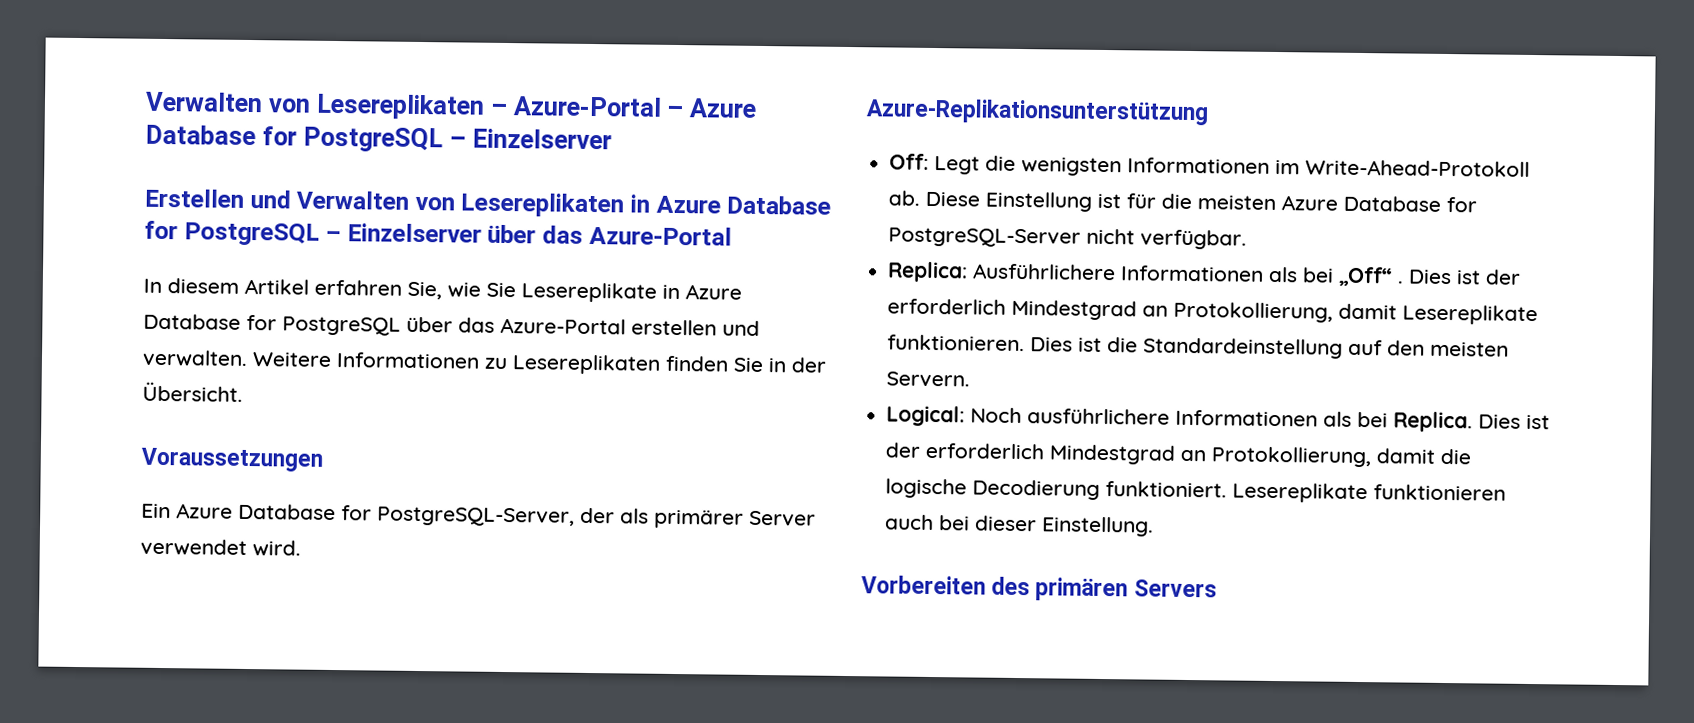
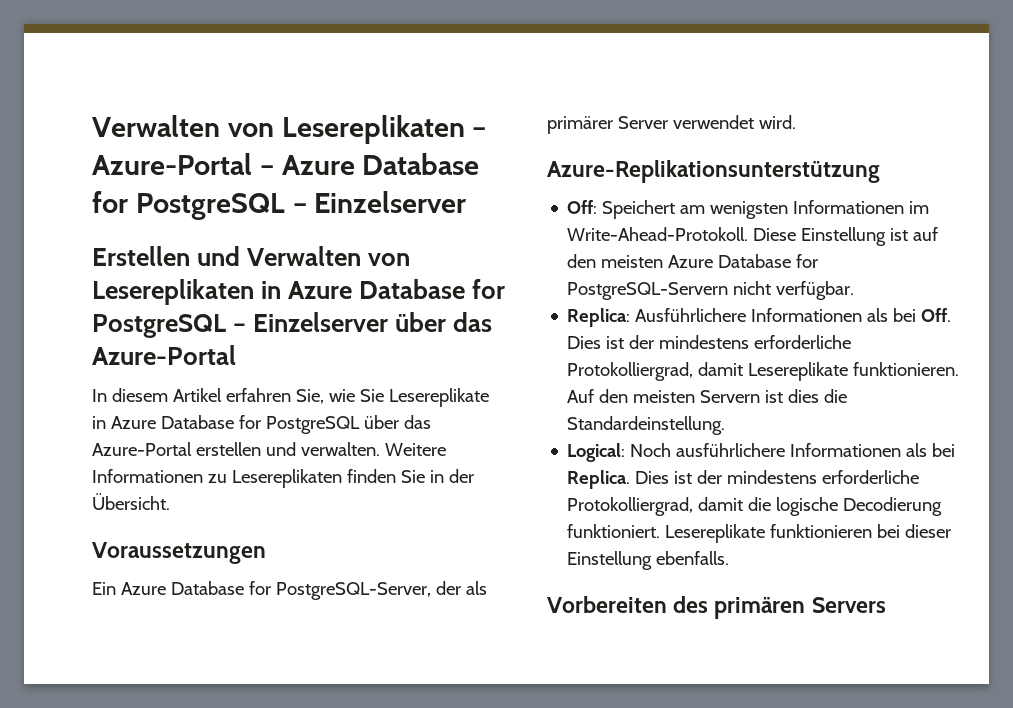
- Off: Legt die wenigsten Informationen im Write-Ahead-Protokoll ab.
+ Off: Speichert am wenigsten Informationen im Write-Ahead-Protokoll.
- Diese Einstellung ist für die meisten Azure Database for PostgreSQL-Server nicht verfügbar.
+ Diese Einstellung ist auf den meisten Azure Database for PostgreSQL-Servern nicht verfügbar.
- Replica: Ausführlichere Informationen als bei „Off“ . Dies ist der erforderlich Mindestgrad an Protokollierung, damit Lesereplikate funktionieren. Dies ist die Standardeinstellung auf den meisten Servern.
+ Replica: Ausführlichere Informationen als bei Off. Dies ist der mindestens erforderliche Protokolliergrad, damit Lesereplikate funktionieren. Auf den meisten Servern ist dies die Standardeinstellung.
- Dies ist der erforderlich Mindestgrad an Protokollierung, damit die logische Decodierung funktioniert.
+ Dies ist der mindestens erforderliche Protokolliergrad, damit die logische Decodierung funktioniert.
- Lesereplikate funktionieren auch bei dieser Einstellung.
+ Lesereplikate funktionieren bei dieser Einstellung ebenfalls.

